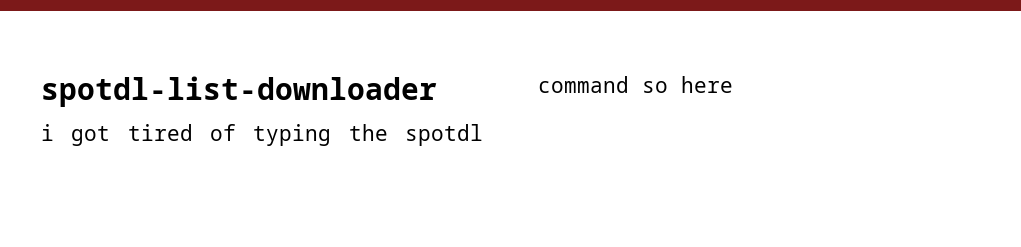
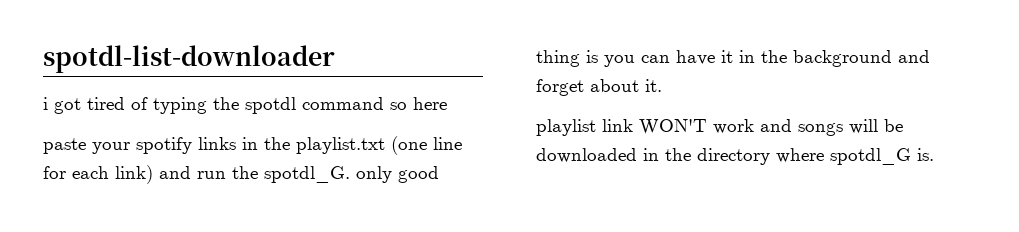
+ paste your spotify links in the playlist.txt (one line for each link) and run the spotdl_G. only good thing is you can have it in the background and forget about it.
+ playlist link WON'T work and songs will be downloaded in the directory where spotdl_G is.

